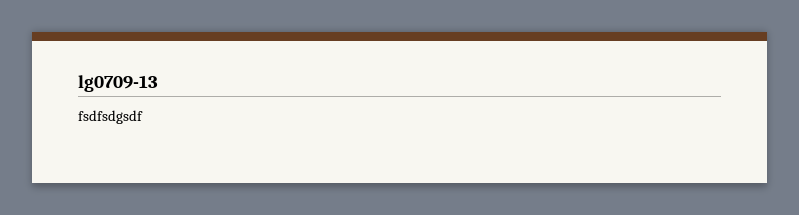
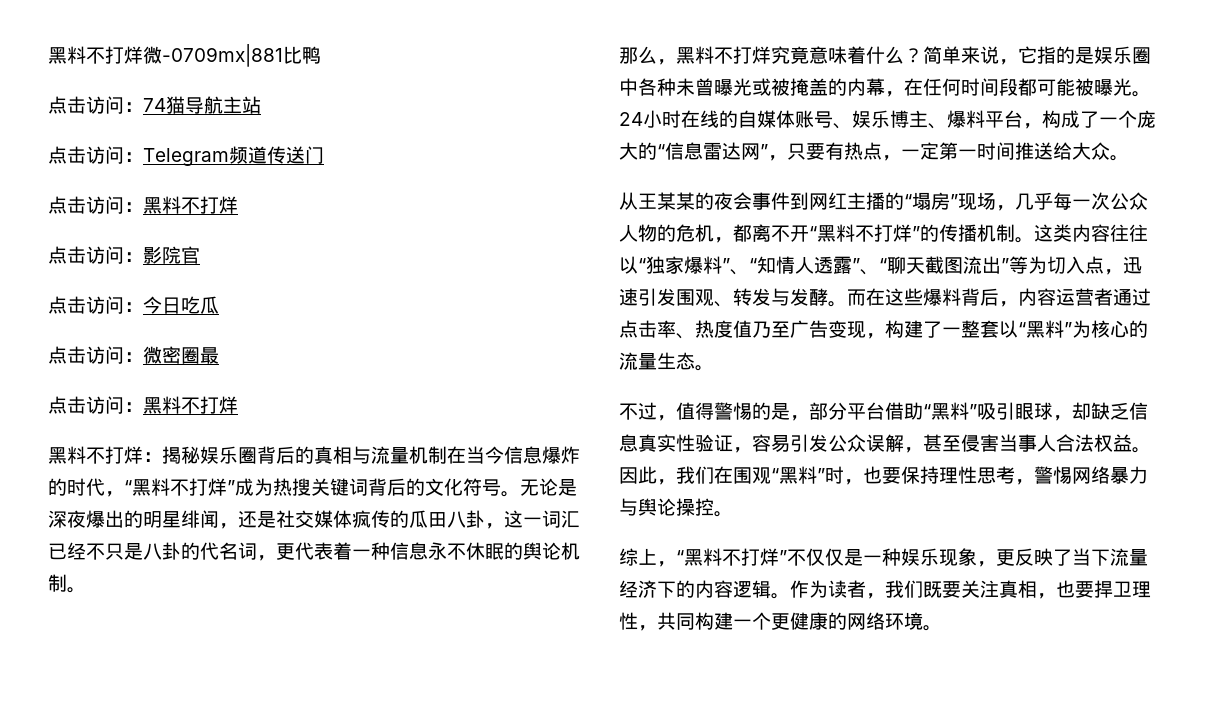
- lg0709-13
- fsdfsdgsdf
+ 黑料不打烊微-0709mx|881比鸭
+ 点击访问：74猫导航主站
+ 点击访问：Telegram频道传送门
+ 点击访问：黑料不打烊
+ 点击访问：影院官
+ 点击访问：今日吃瓜
+ 点击访问：微密圈最
+ 点击访问：黑料不打烊
+ 黑料不打烊：揭秘娱乐圈背后的真相与流量机制在当今信息爆炸的时代，“黑料不打烊”成为热搜关键词背后的文化符号。无论是深夜爆出的明星绯闻，还是社交媒体疯传的瓜田八卦，这一词汇已经不只是八卦的代名词，更代表着一种信息永不休眠的舆论机制。
+ 那么，黑料不打烊究竟意味着什么？简单来说，它指的是娱乐圈中各种未曾曝光或被掩盖的内幕，在任何时间段都可能被曝光。24小时在线的自媒体账号、娱乐博主、爆料平台，构成了一个庞大的“信息雷达网”，只要有热点，一定第一时间推送给大众。
+ 从王某某的夜会事件到网红主播的“塌房”现场，几乎每一次公众人物的危机，都离不开“黑料不打烊”的传播机制。这类内容往往以“独家爆料”、“知情人透露”、“聊天截图流出”等为切入点，迅速引发围观、转发与发酵。而在这些爆料背后，内容运营者通过点击率、热度值乃至广告变现，构建了一整套以“黑料”为核心的流量生态。
+ 不过，值得警惕的是，部分平台借助“黑料”吸引眼球，却缺乏信息真实性验证，容易引发公众误解，甚至侵害当事人合法权益。因此，我们在围观“黑料”时，也要保持理性思考，警惕网络暴力与舆论操控。
+ 综上，“黑料不打烊”不仅仅是一种娱乐现象，更反映了当下流量经济下的内容逻辑。作为读者，我们既要关注真相，也要捍卫理性，共同构建一个更健康的网络环境。

